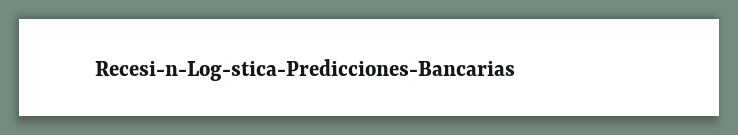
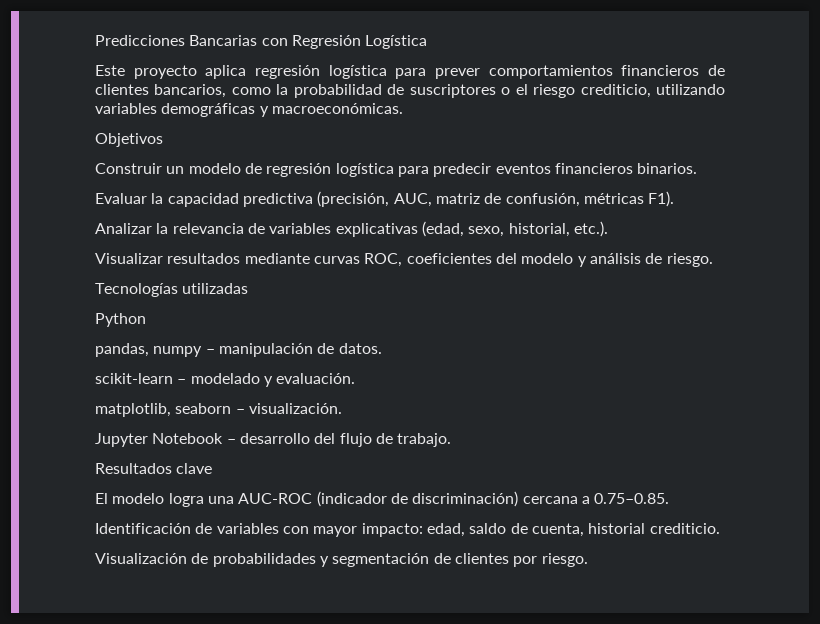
- Recesi-n-Log-stica-Predicciones-Bancarias
+ Predicciones Bancarias con Regresión Logística
+ Este proyecto aplica regresión logística para prever comportamientos financieros de clientes bancarios, como la probabilidad de suscriptores o el riesgo crediticio, utilizando variables demográficas y macroeconómicas.
+ Objetivos
+ Construir un modelo de regresión logística para predecir eventos financieros binarios.
+ Evaluar la capacidad predictiva (precisión, AUC, matriz de confusión, métricas F1).
+ Analizar la relevancia de variables explicativas (edad, sexo, historial, etc.).
+ Visualizar resultados mediante curvas ROC, coeficientes del modelo y análisis de riesgo.
+ Tecnologías utilizadas
+ Python
+ pandas, numpy – manipulación de datos.
+ scikit-learn – modelado y evaluación.
+ matplotlib, seaborn – visualización.
+ Jupyter Notebook – desarrollo del flujo de trabajo.
+ Resultados clave
+ El modelo logra una AUC-ROC (indicador de discriminación) cercana a 0.75–0.85.
+ Identificación de variables con mayor impacto: edad, saldo de cuenta, historial crediticio.
+ Visualización de probabilidades y segmentación de clientes por riesgo.

